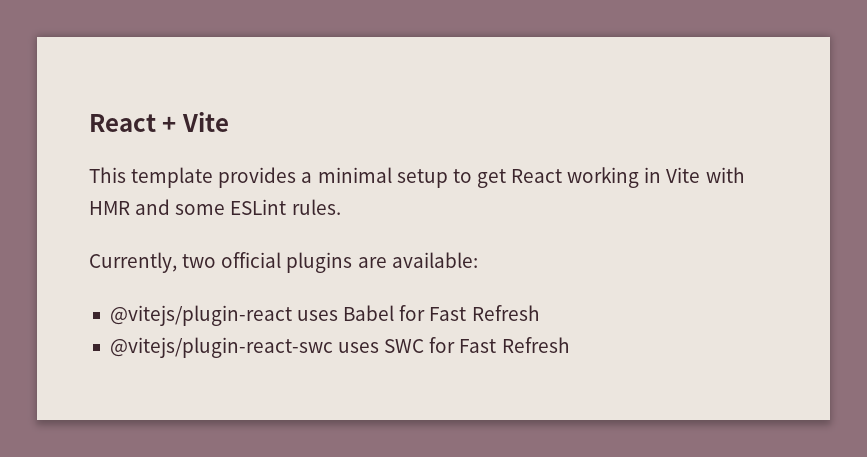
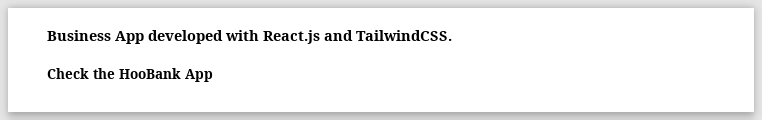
- React + Vite
- This template provides a minimal setup to get React working in Vite with HMR and some ESLint rules.
- Currently, two official plugins are available:
- @vitejs/plugin-react uses Babel for Fast Refresh
- @vitejs/plugin-react-swc uses SWC for Fast Refresh
+ Business App developed with React.js and TailwindCSS.
+ Check the HooBank App

